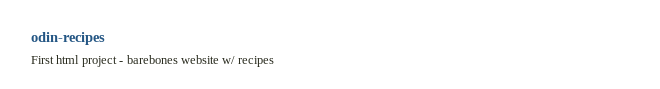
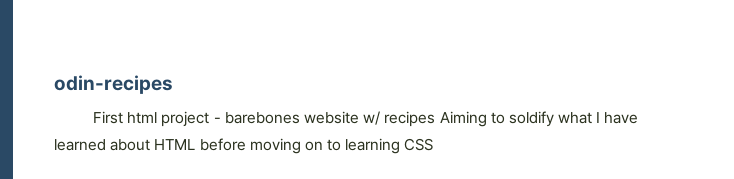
- First html project - barebones website w/ recipes
+ First html project - barebones website w/ recipes Aiming to soldify what I have learned about HTML before moving on to learning CSS

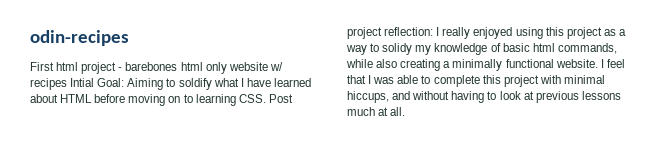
- First html project - barebones website w/ recipes Aiming to soldify what I have learned about HTML before moving on to learning CSS
+ First html project - barebones html only website w/ recipes Intial Goal: Aiming to soldify what I have learned about HTML before moving on to learning CSS. Post project reflection: I really enjoyed using this project as a way to solidy my knowledge of basic html commands, while also creating a minimally functional website. I feel that I was able to complete this project with minimal hiccups, and without having to look at previous lessons much at all.

